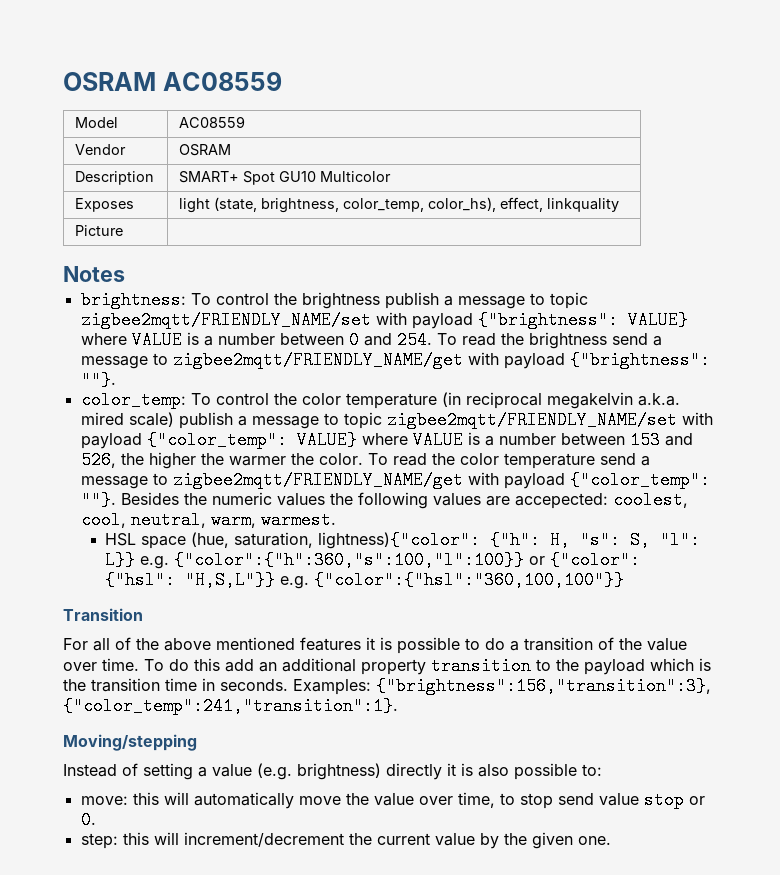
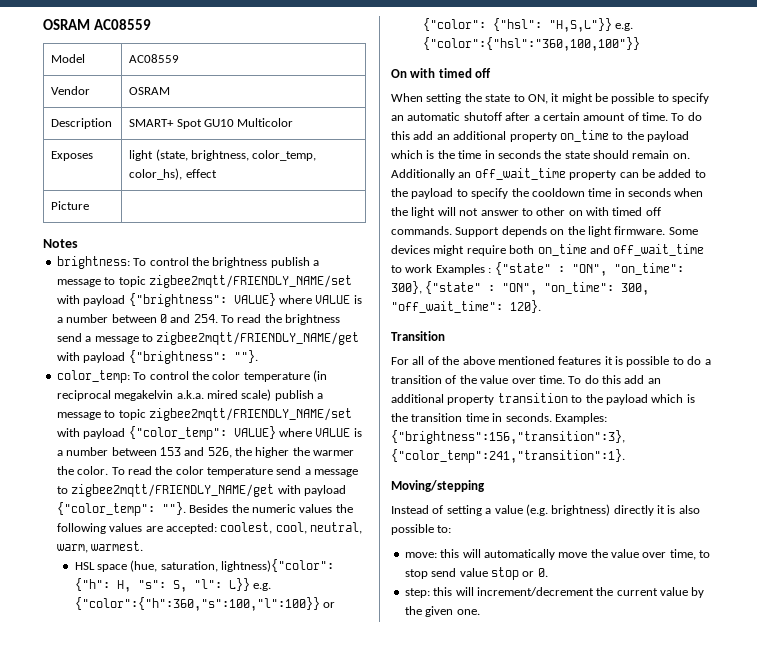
- Exposes | light (state, brightness, color_temp, color_hs), effect, linkquality
+ Exposes | light (state, brightness, color_temp, color_hs), effect
- Besides the numeric values the following values are accepected: coolest, cool, neutral, warm, warmest.
+ Besides the numeric values the following values are accepted: coolest, cool, neutral, warm, warmest.
+ On with timed off
+ When setting the state to ON, it might be possible to specify an automatic shutoff after a certain amount of time. To do this add an additional property on_time to the payload which is the time in seconds the state should remain on. Additionally an off_wait_time property can be added to the payload to specify the cooldown time in seconds when the light will not answer to other on with timed off commands. Support depends on the light firmware. Some devices might require both on_time and off_wait_time to work Examples : {"state" : "ON", "on_time": 300}, {"state" : "ON", "on_time": 300, "off_wait_time": 120}.

